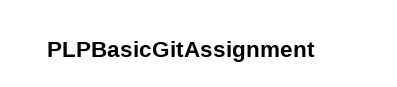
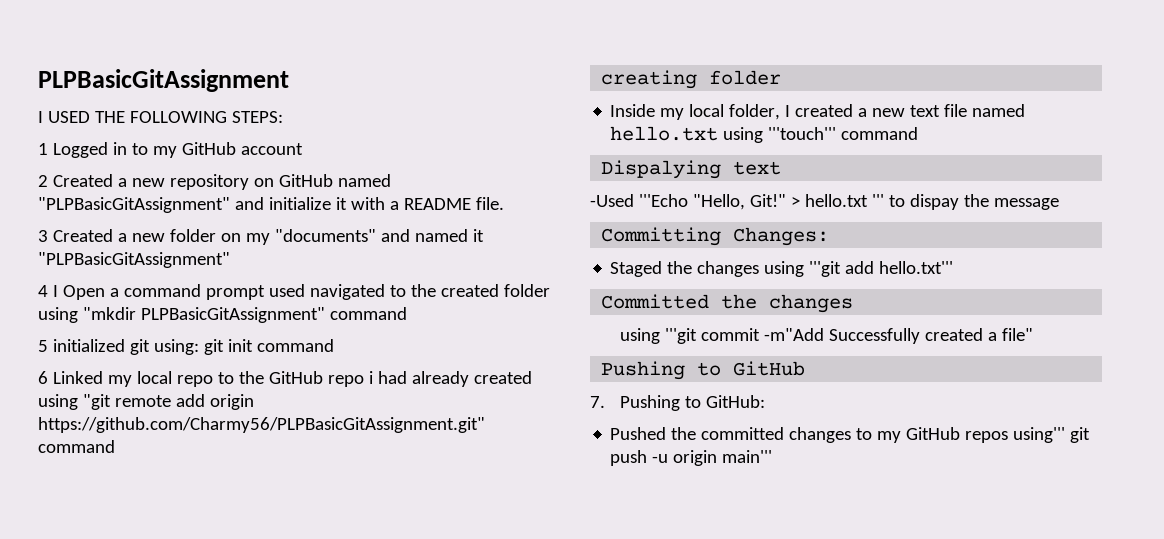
+ I USED THE FOLLOWING STEPS:
+ 1 Logged in to my GitHub account
+ 2 Created a new repository on GitHub named "PLPBasicGitAssignment" and initialize it with a README file.
+ 3 Created a new folder on my "documents" and named it "PLPBasicGitAssignment"
+ 4 I Open a command prompt used navigated to the created folder using "mkdir PLPBasicGitAssignment" command
+ 5 initialized git using: git init command
+ 6 Linked my local repo to the GitHub repo i had already created using "git remote add origin https://github.com/Charmy56/PLPBasicGitAssignment.git" command
+ creating folder
+ Inside my local folder, I created a new text file named hello.txt using '''touch''' command
+ Dispalying text
+ -Used '''Echo "Hello, Git!" > hello.txt ''' to dispay the message
+ Committing Changes:
+ Staged the changes using '''git add hello.txt'''
+ Committed the changes
+ using '''git commit -m"Add Successfully created a file"
+ Pushing to GitHub
+ 7. Pushing to GitHub:
+ Pushed the committed changes to my GitHub repos using''' git push -u origin main'''

